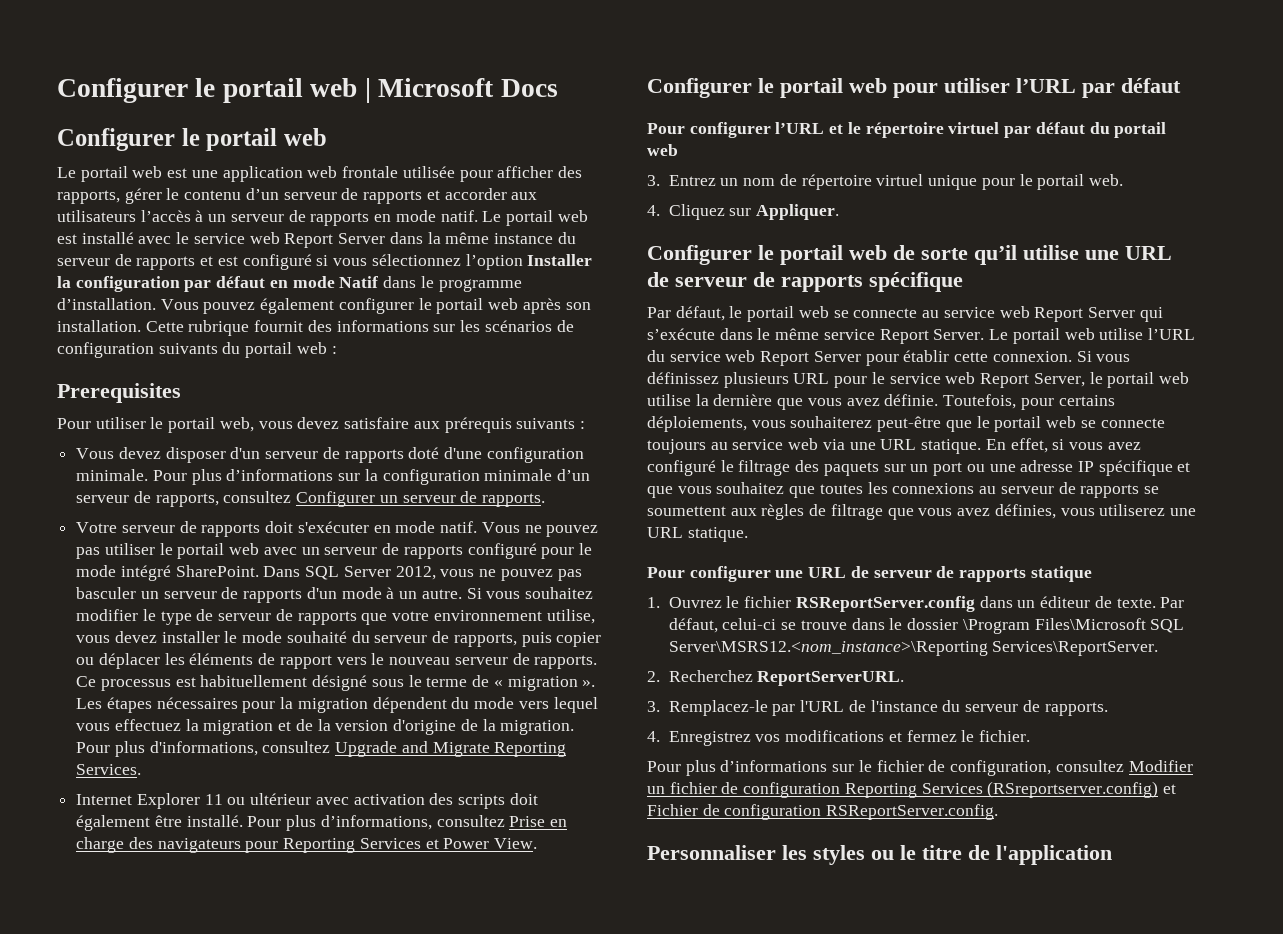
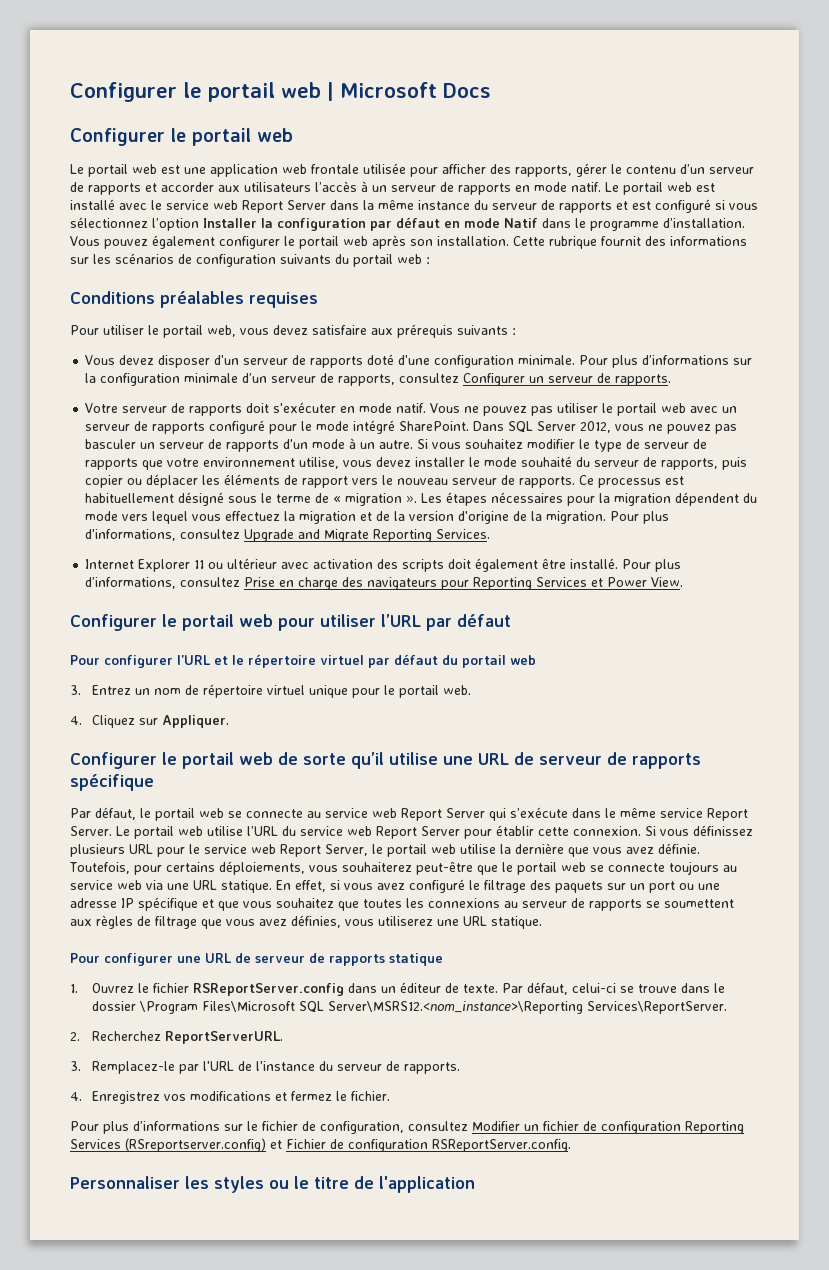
- Prerequisites
+ Conditions préalables requises

